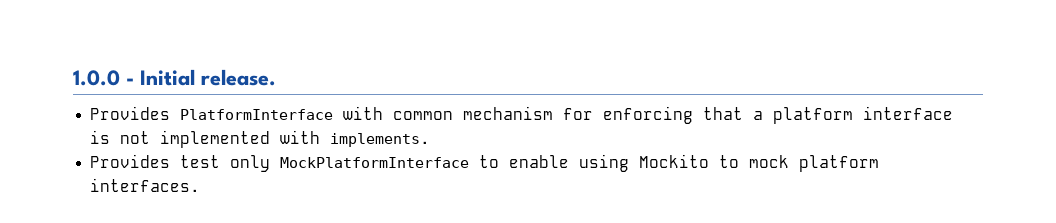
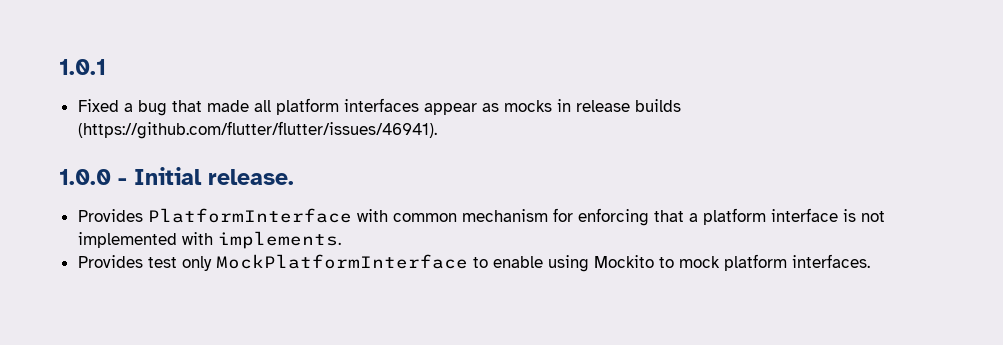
+ 1.0.1
+ Fixed a bug that made all platform interfaces appear as mocks in release builds (https://github.com/flutter/flutter/issues/46941).

